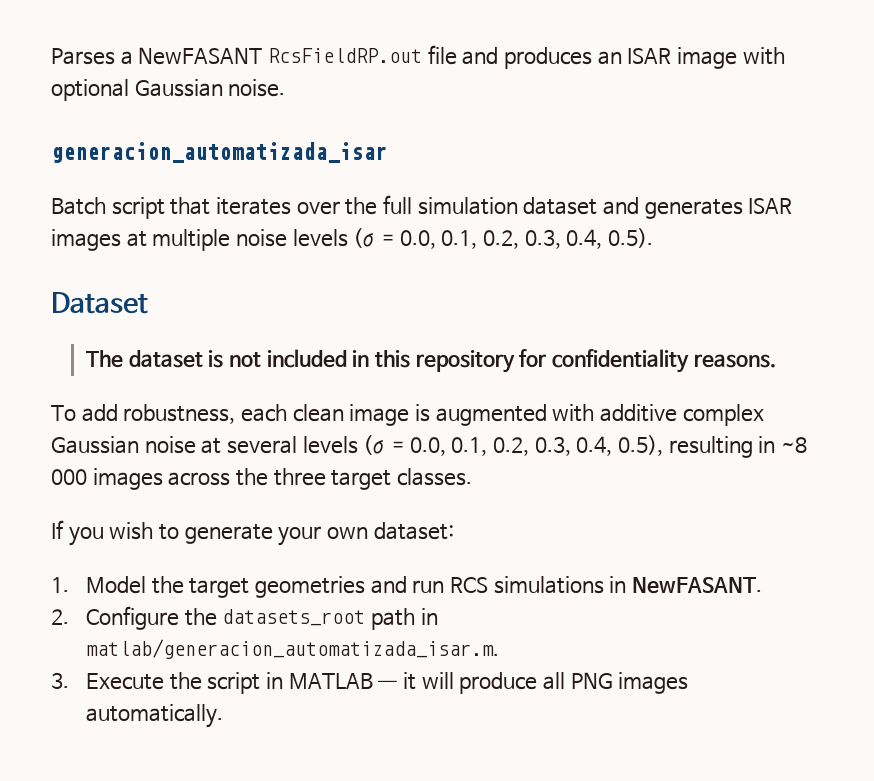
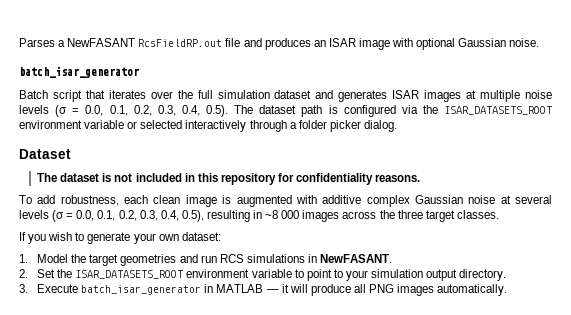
  Parses a NewFASANT RcsFieldRP.out file and produces an ISAR image with optional Gaussian noise.
- generacion_automatizada_isar
+ batch_isar_generator
- Batch script that iterates over the full simulation dataset and generates ISAR images at multiple noise levels (σ = 0.0, 0.1, 0.2, 0.3, 0.4, 0.5).
+ Batch script that iterates over the full simulation dataset and generates ISAR images at multiple noise levels (σ = 0.0, 0.1, 0.2, 0.3, 0.4, 0.5). The dataset path is configured via the ISAR_DATASETS_ROOT environment variable or selected interactively through a folder picker dialog.
- 2. Configure the datasets_root path in matlab/generacion_automatizada_isar.m.
+ 2. Set the ISAR_DATASETS_ROOT environment variable to point to your simulation output directory.
- 3. Execute the script in MATLAB — it will produce all PNG images automatically.
+ 3. Execute batch_isar_generator in MATLAB — it will produce all PNG images automatically.

